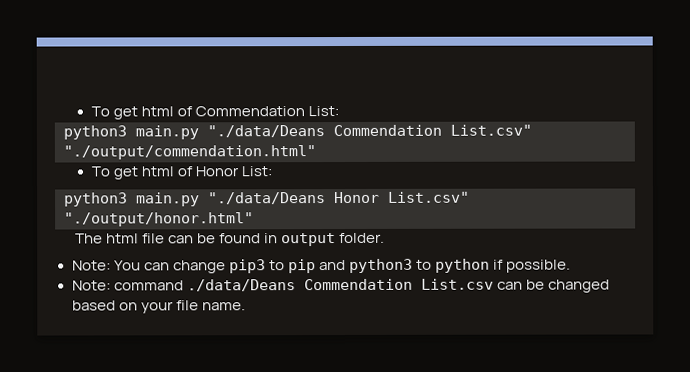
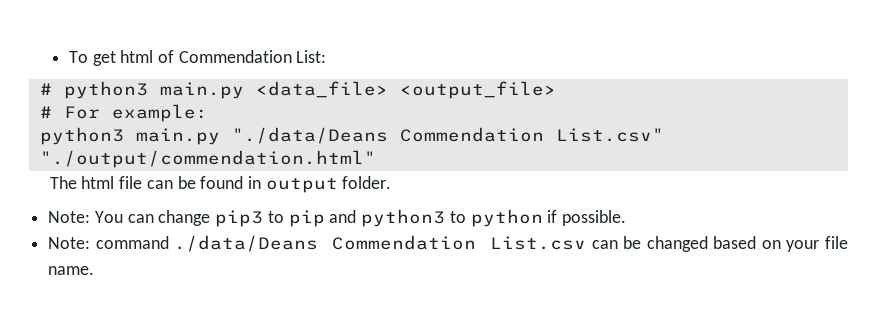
+ # python3 main.py <data_file> <output_file>
+ # For example:
- To get html of Honor List:
- python3 main.py "./data/Deans Honor List.csv" "./output/honor.html"

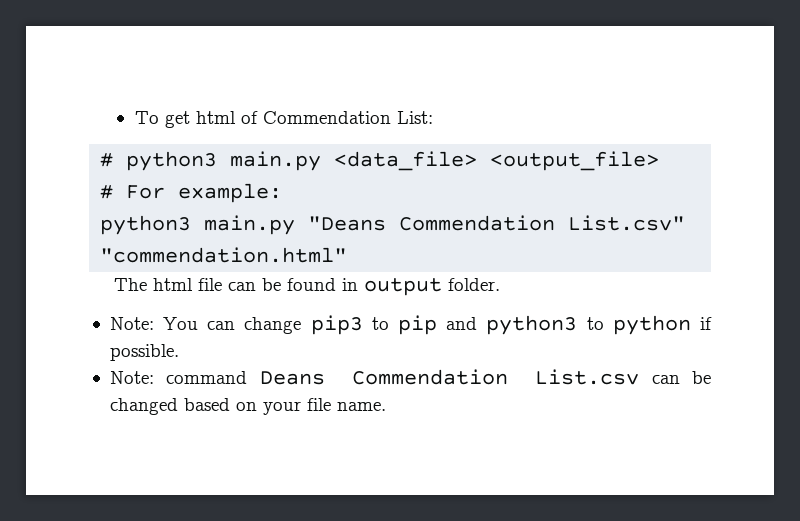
- python3 main.py "./data/Deans Commendation List.csv" "./output/commendation.html"
+ python3 main.py "Deans Commendation List.csv" "commendation.html"
- Note: command ./data/Deans Commendation List.csv can be changed based on your file name.
+ Note: command Deans Commendation List.csv can be changed based on your file name.

